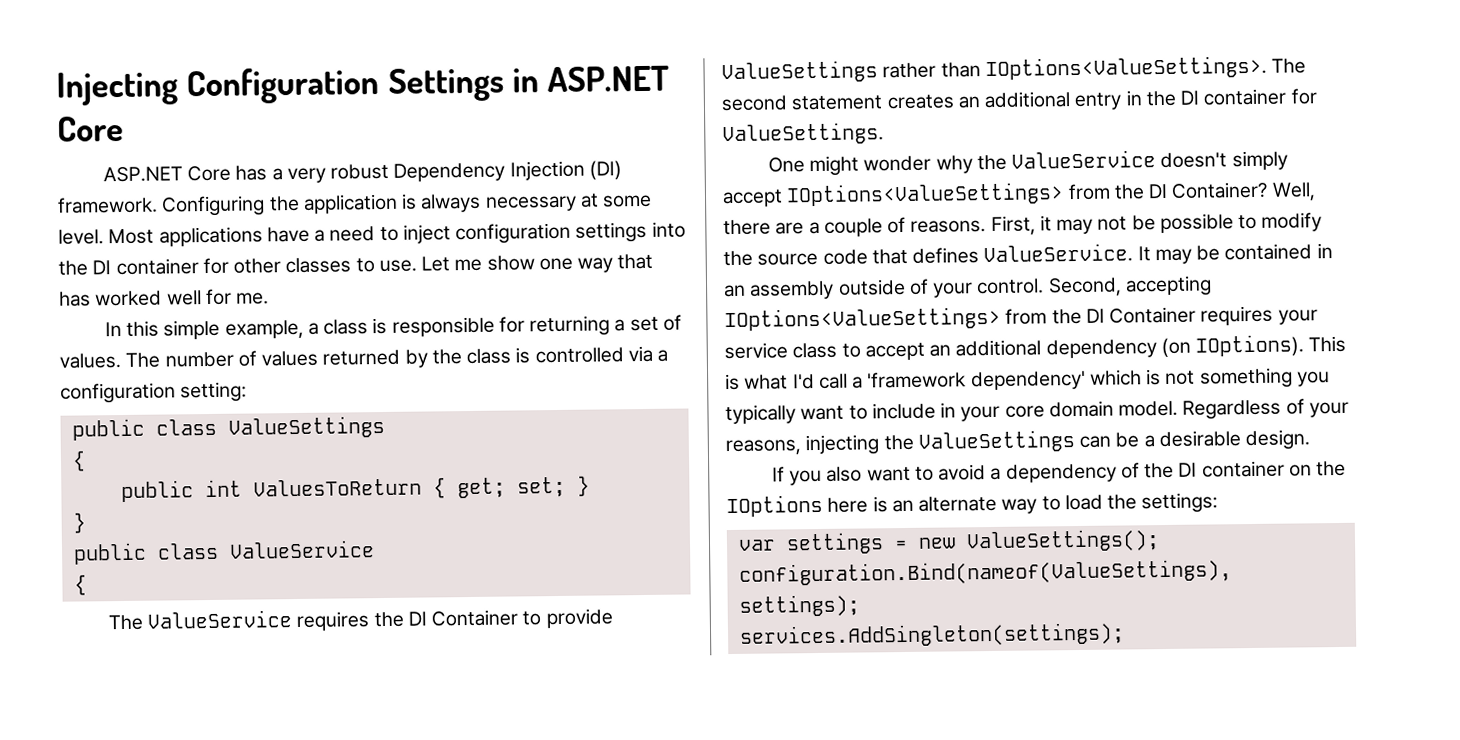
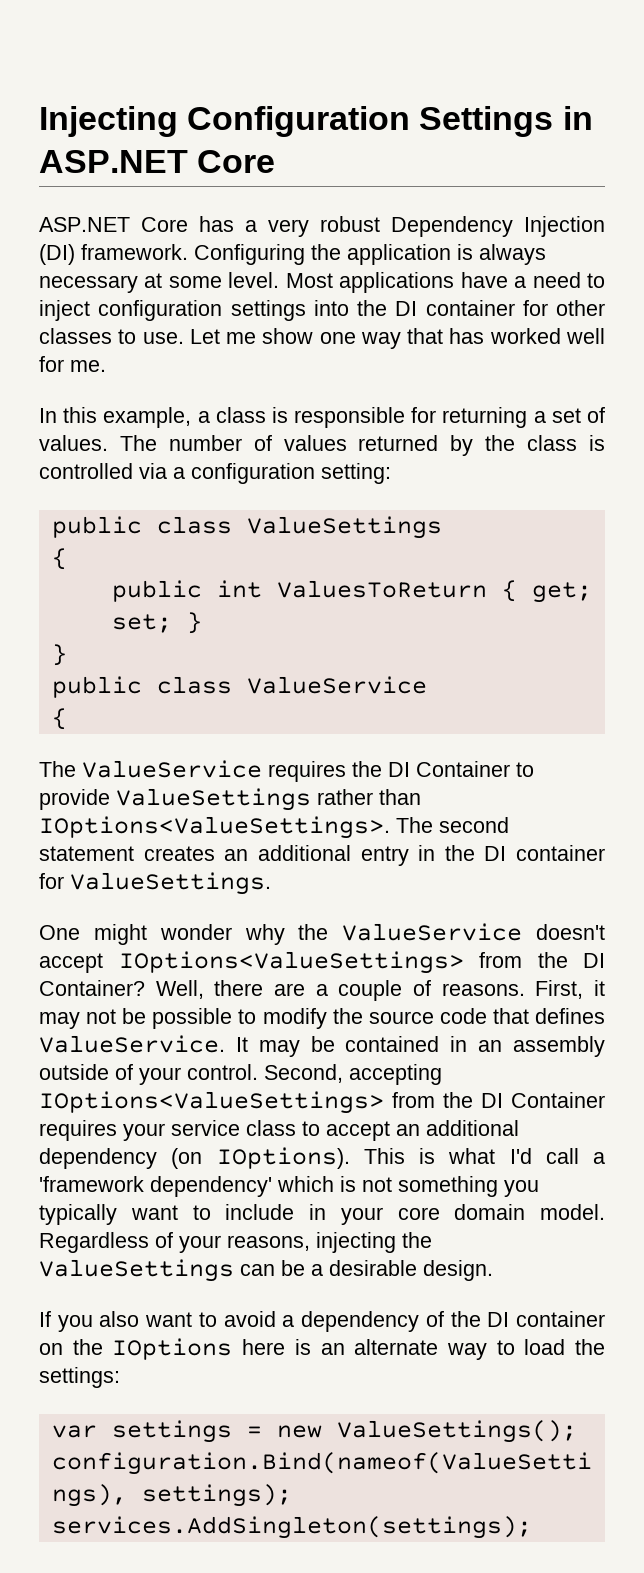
- In this simple example, a class is responsible for returning a set of values.
+ In this example, a class is responsible for returning a set of values.
- One might wonder why the ValueService doesn't simply accept IOptions<ValueSettings> from the DI Container?
+ One might wonder why the ValueService doesn't accept IOptions<ValueSettings> from the DI Container?

